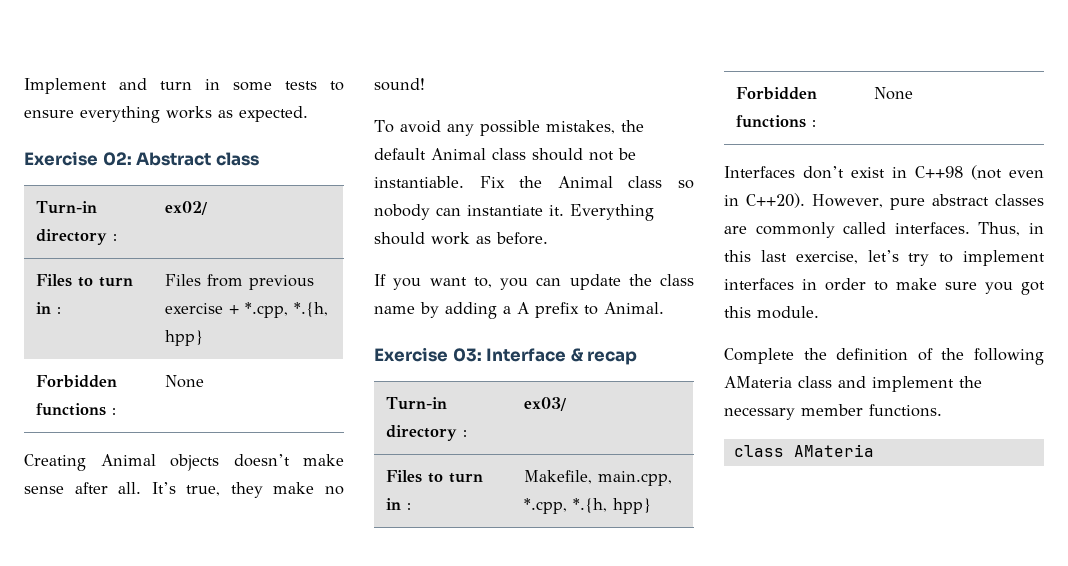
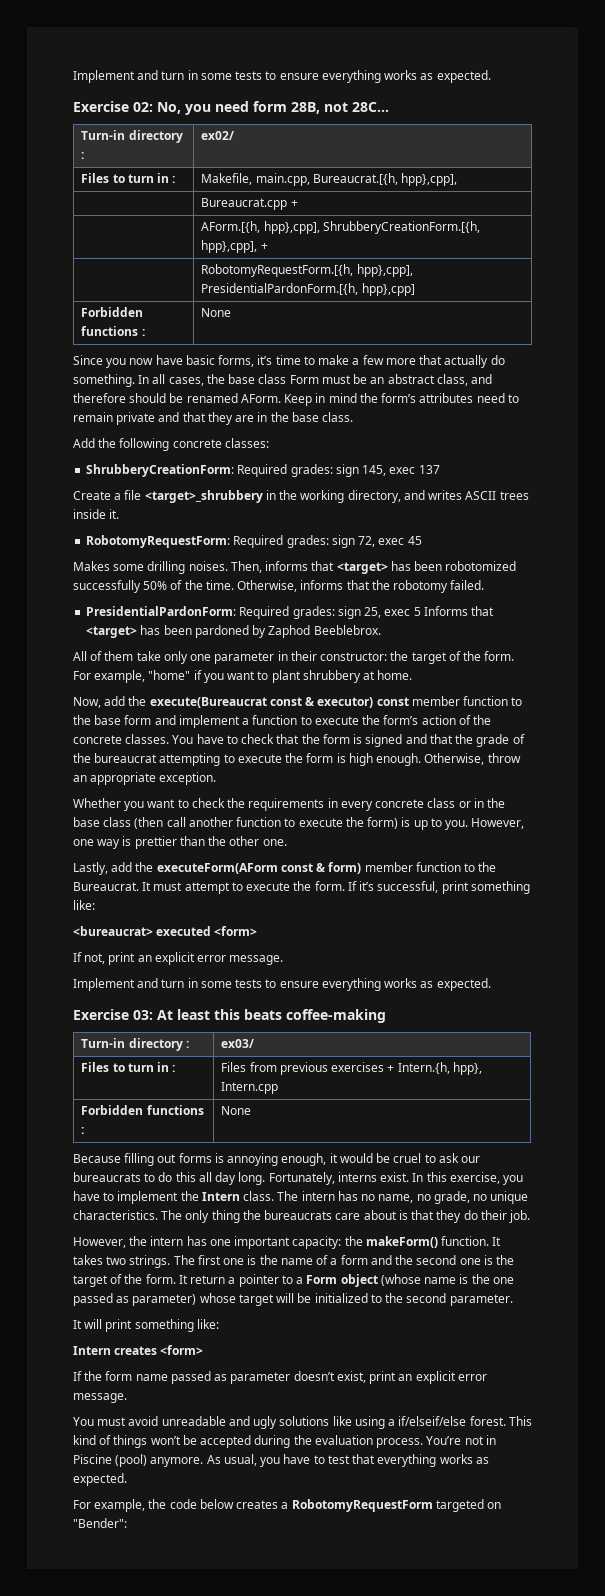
- Exercise 02: Abstract class
+ Exercise 02: No, you need form 28B, not 28C...
- Files to turn in : | Files from previous exercise + *.cpp, *.{h, hpp}
+ Files to turn in : | Makefile, main.cpp, Bureaucrat.[{h, hpp},cpp],
+ | Bureaucrat.cpp +
+ | AForm.[{h, hpp},cpp], ShrubberyCreationForm.[{h, hpp},cpp], +
+ | RobotomyRequestForm.[{h, hpp},cpp], PresidentialPardonForm.[{h, hpp},cpp]
  Forbidden functions : | None
- Creating Animal objects doesn’t make sense after all. It’s true, they make no sound!
- To avoid any possible mistakes, the default Animal class should not be instantiable. Fix the Animal class so nobody can instantiate it. Everything should work as before.
- If you want to, you can update the class name by adding a A prefix to Animal.
- Exercise 03: Interface & recap
+ Since you now have basic forms, it’s time to make a few more that actually do something. In all cases, the base class Form must be an abstract class, and therefore should be renamed AForm. Keep in mind the form’s attributes need to remain private and that they are in the base class.
+ Add the following concrete classes:
+ ShrubberyCreationForm: Required grades: sign 145, exec 137
+ Create a file <target>_shrubbery in the working directory, and writes ASCII trees inside it.
+ RobotomyRequestForm: Required grades: sign 72, exec 45
+ Makes some drilling noises. Then, informs that <target> has been robotomized successfully 50% of the time. Otherwise, informs that the robotomy failed.
+ PresidentialPardonForm: Required grades: sign 25, exec 5 Informs that <target> has been pardoned by Zaphod Beeblebrox.
+ All of them take only one parameter in their constructor: the target of the form. For example, "home" if you want to plant shrubbery at home.
+ Now, add the execute(Bureaucrat const & executor) const member function to the base form and implement a function to execute the form’s action of the concrete classes. You have to check that the form is signed and that the grade of the bureaucrat attempting to execute the form is high enough. Otherwise, throw an appropriate exception.
+ Whether you want to check the requirements in every concrete class or in the base class (then call another function to execute the form) is up to you. However, one way is prettier than the other one.
+ Lastly, add the executeForm(AForm const & form) member function to the Bureaucrat. It must attempt to execute the form. If it’s successful, print something like:
+ <bureaucrat> executed <form>
+ If not, print an explicit error message.
+ Implement and turn in some tests to ensure everything works as expected.
+ Exercise 03: At least this beats coffee-making
- Files to turn in : | Makefile, main.cpp, *.cpp, *.{h, hpp}
+ Files to turn in : | Files from previous exercises + Intern.{h, hpp}, Intern.cpp
  Forbidden functions : | None
- Interfaces don’t exist in C++98 (not even in C++20). However, pure abstract classes are commonly called interfaces. Thus, in this last exercise, let’s try to implement interfaces in order to make sure you got this module.
- Complete the definition of the following AMateria class and implement the necessary member functions.
- class AMateria
+ Because filling out forms is annoying enough, it would be cruel to ask our bureaucrats to do this all day long. Fortunately, interns exist. In this exercise, you have to implement the Intern class. The intern has no name, no grade, no unique characteristics. The only thing the bureaucrats care about is that they do their job.
+ However, the intern has one important capacity: the makeForm() function. It takes two strings. The first one is the name of a form and the second one is the target of the form. It return a pointer to a Form object (whose name is the one passed as parameter) whose target will be initialized to the second parameter.
+ It will print something like:
+ Intern creates <form>
+ If the form name passed as parameter doesn’t exist, print an explicit error message.
+ You must avoid unreadable and ugly solutions like using a if/elseif/else forest. This kind of things won’t be accepted during the evaluation process. You’re not in Piscine (pool) anymore. As usual, you have to test that everything works as expected.
+ For example, the code below creates a RobotomyRequestForm targeted on "Bender":

